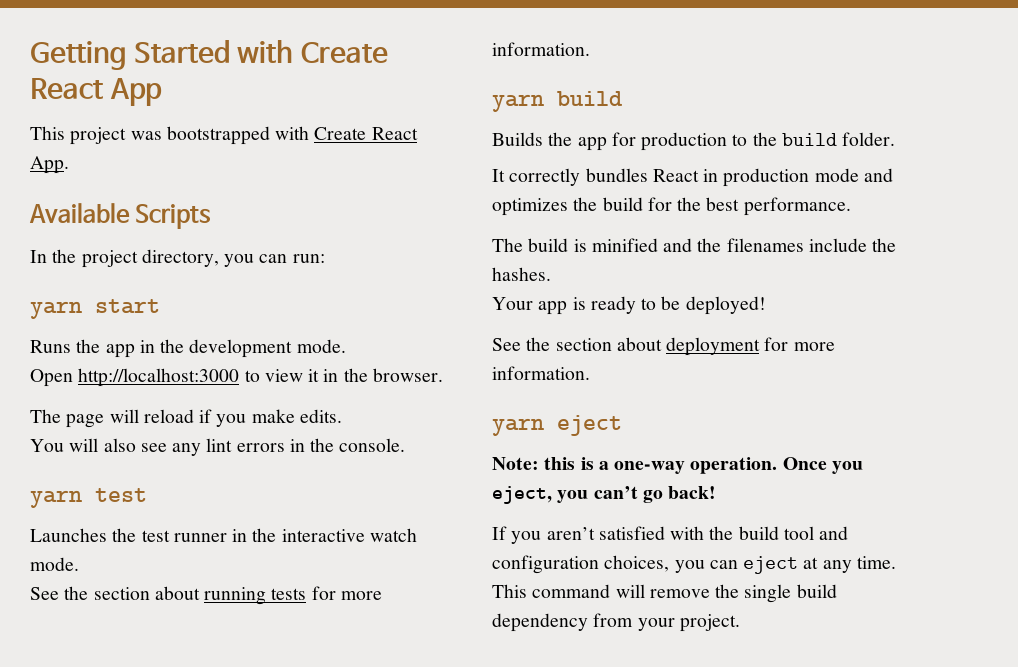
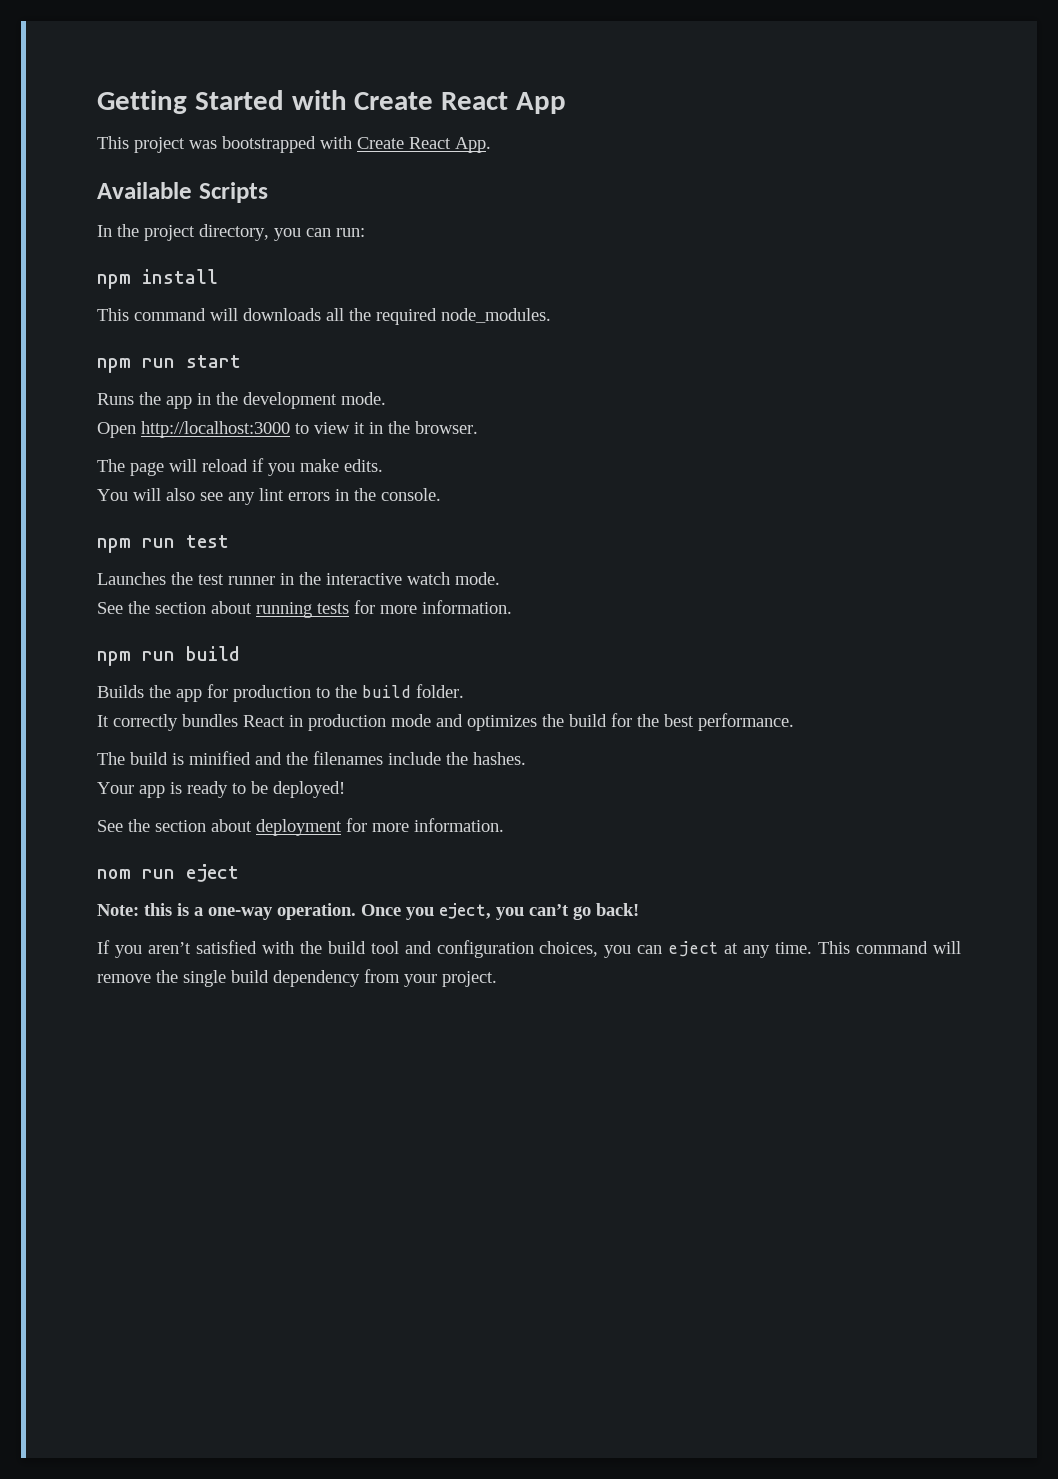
- yarn start
+ npm install
+ This command will downloads all the required node_modules.
+ npm run start
- yarn test
+ npm run test
- yarn build
+ npm run build
- yarn eject
+ nom run eject

